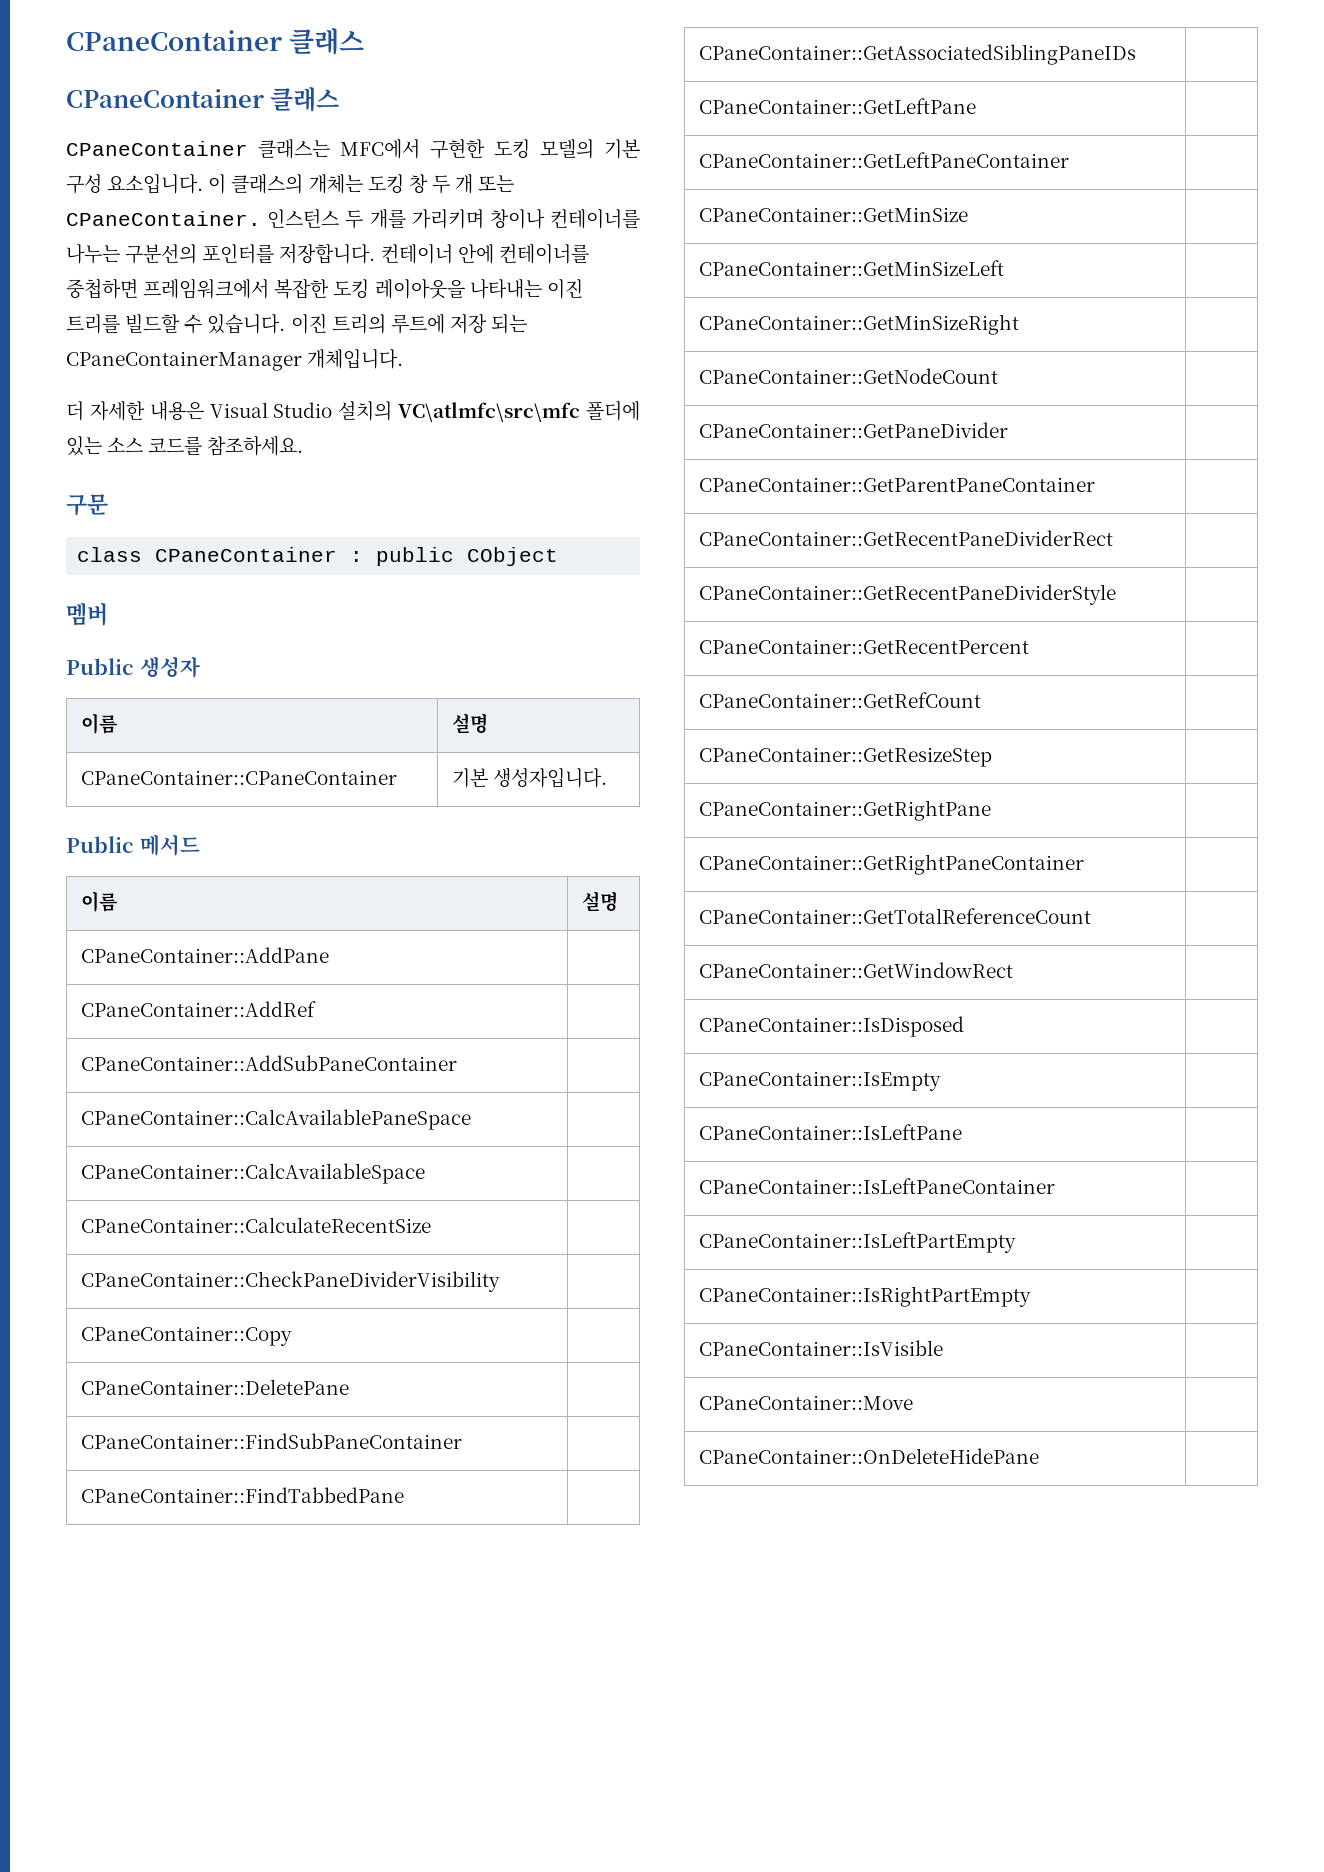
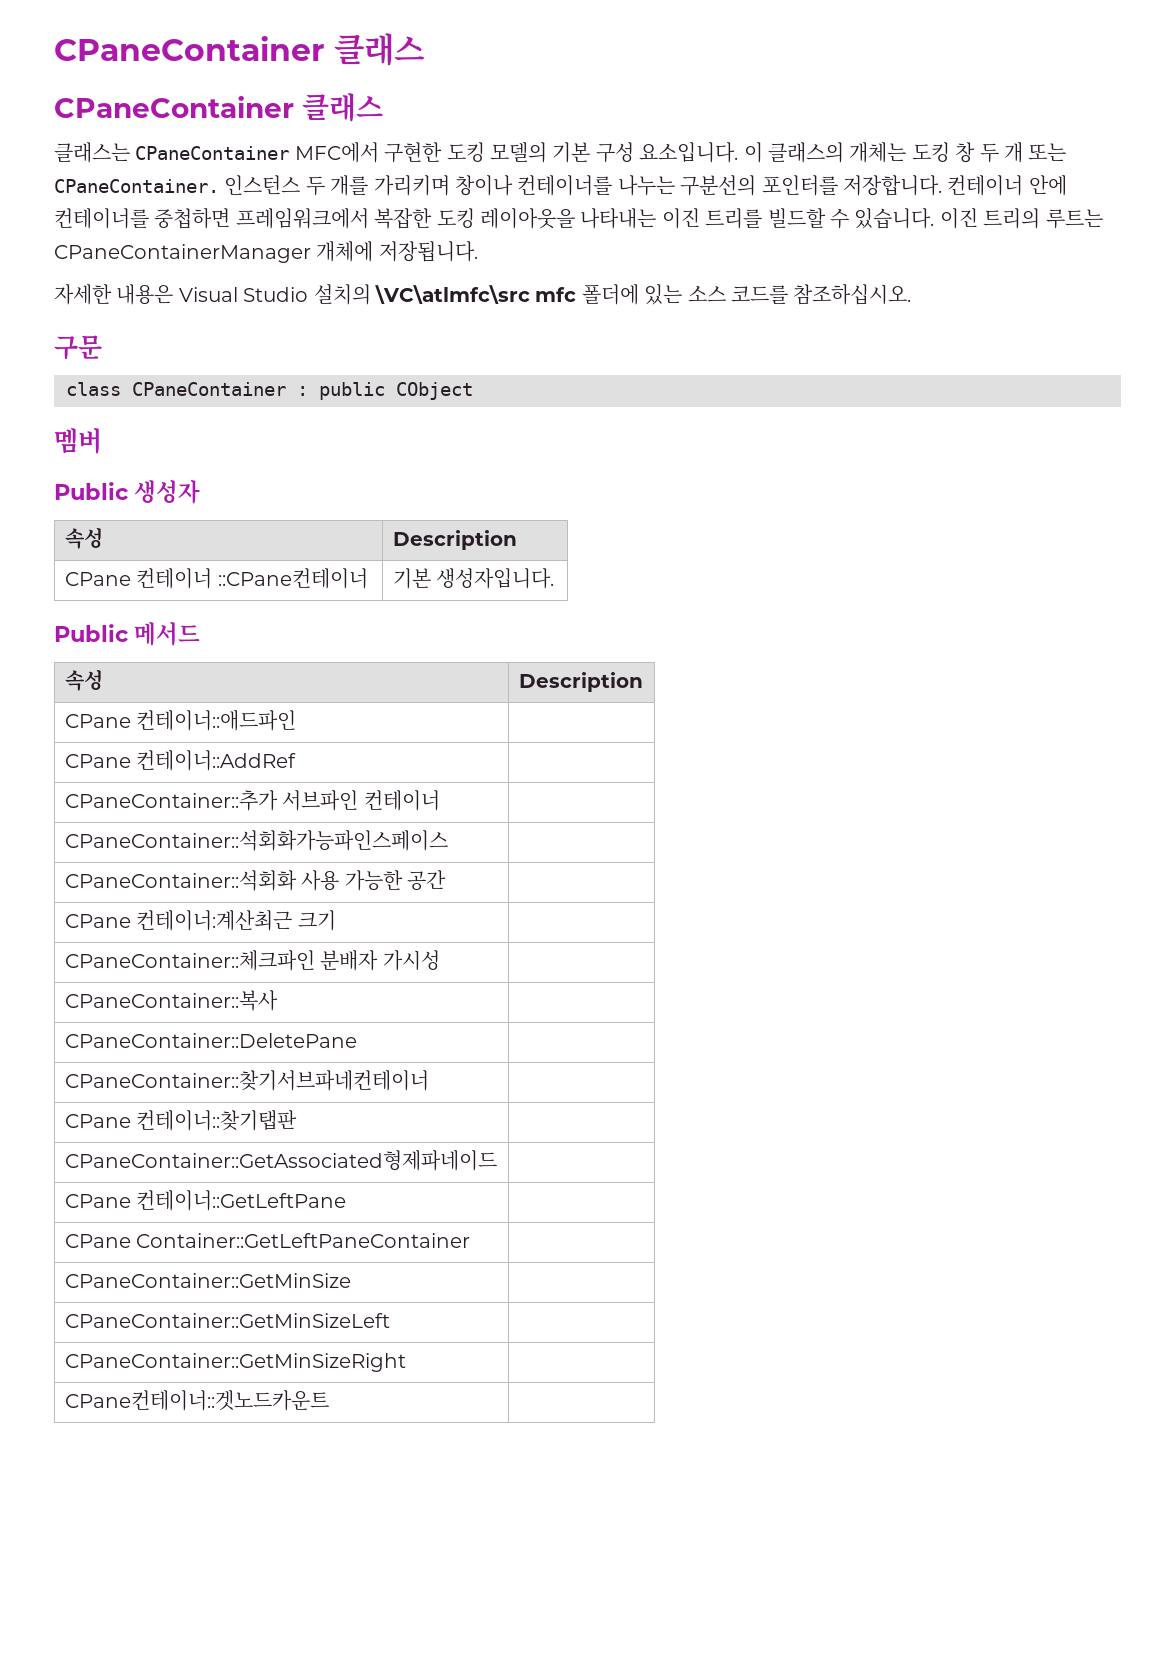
- CPaneContainer 클래스는 MFC에서 구현한 도킹 모델의 기본 구성 요소입니다.
+ 클래스는 CPaneContainer MFC에서 구현한 도킹 모델의 기본 구성 요소입니다.
- 이진 트리의 루트에 저장 되는 CPaneContainerManager 개체입니다.
- 더 자세한 내용은 Visual Studio 설치의 VC\atlmfc\src\mfc 폴더에 있는 소스 코드를 참조하세요.
+ 이진 트리의 루트는 CPaneContainerManager 개체에 저장됩니다.
+ 자세한 내용은 Visual Studio 설치의 \VC\atlmfc\src mfc 폴더에 있는 소스 코드를 참조하십시오.
  Public 생성자
- 이름 | 설명
- CPaneContainer::CPaneContainer | 기본 생성자입니다.
+ 속성 | Description
+ CPane 컨테이너 ::CPane컨테이너 | 기본 생성자입니다.
  Public 메서드
- 이름 | 설명
- CPaneContainer::AddPane |
- CPaneContainer::AddRef |
- CPaneContainer::AddSubPaneContainer |
- CPaneContainer::CalcAvailablePaneSpace |
- CPaneContainer::CalcAvailableSpace |
- CPaneContainer::CalculateRecentSize |
- CPaneContainer::CheckPaneDividerVisibility |
- CPaneContainer::Copy |
+ 속성 | Description
+ CPane 컨테이너::애드파인 |
+ CPane 컨테이너::AddRef |
+ CPaneContainer::추가 서브파인 컨테이너 |
+ CPaneContainer::석회화가능파인스페이스 |
+ CPaneContainer::석회화 사용 가능한 공간 |
+ CPane 컨테이너:계산최근 크기 |
+ CPaneContainer::체크파인 분배자 가시성 |
+ CPaneContainer::복사 |
  CPaneContainer::DeletePane |
- CPaneContainer::FindSubPaneContainer |
- CPaneContainer::FindTabbedPane |
- CPaneContainer::GetAssociatedSiblingPaneIDs |
- CPaneContainer::GetLeftPane |
- CPaneContainer::GetLeftPaneContainer |
+ CPaneContainer::찾기서브파네컨테이너 |
+ CPane 컨테이너::찾기탭판 |
+ CPaneContainer::GetAssociated형제파네이드 |
+ CPane 컨테이너::GetLeftPane |
+ CPane Container::GetLeftPaneContainer |
  CPaneContainer::GetMinSize |
  CPaneContainer::GetMinSizeLeft |
  CPaneContainer::GetMinSizeRight |
- CPaneContainer::GetNodeCount |
- CPaneContainer::GetPaneDivider |
- CPaneContainer::GetParentPaneContainer |
- CPaneContainer::GetRecentPaneDividerRect |
- CPaneContainer::GetRecentPaneDividerStyle |
- CPaneContainer::GetRecentPercent |
- CPaneContainer::GetRefCount |
- CPaneContainer::GetResizeStep |
- CPaneContainer::GetRightPane |
- CPaneContainer::GetRightPaneContainer |
- CPaneContainer::GetTotalReferenceCount |
- CPaneContainer::GetWindowRect |
- CPaneContainer::IsDisposed |
- CPaneContainer::IsEmpty |
- CPaneContainer::IsLeftPane |
- CPaneContainer::IsLeftPaneContainer |
- CPaneContainer::IsLeftPartEmpty |
- CPaneContainer::IsRightPartEmpty |
- CPaneContainer::IsVisible |
- CPaneContainer::Move |
- CPaneContainer::OnDeleteHidePane |
+ CPane컨테이너::겟노드카운트 |

